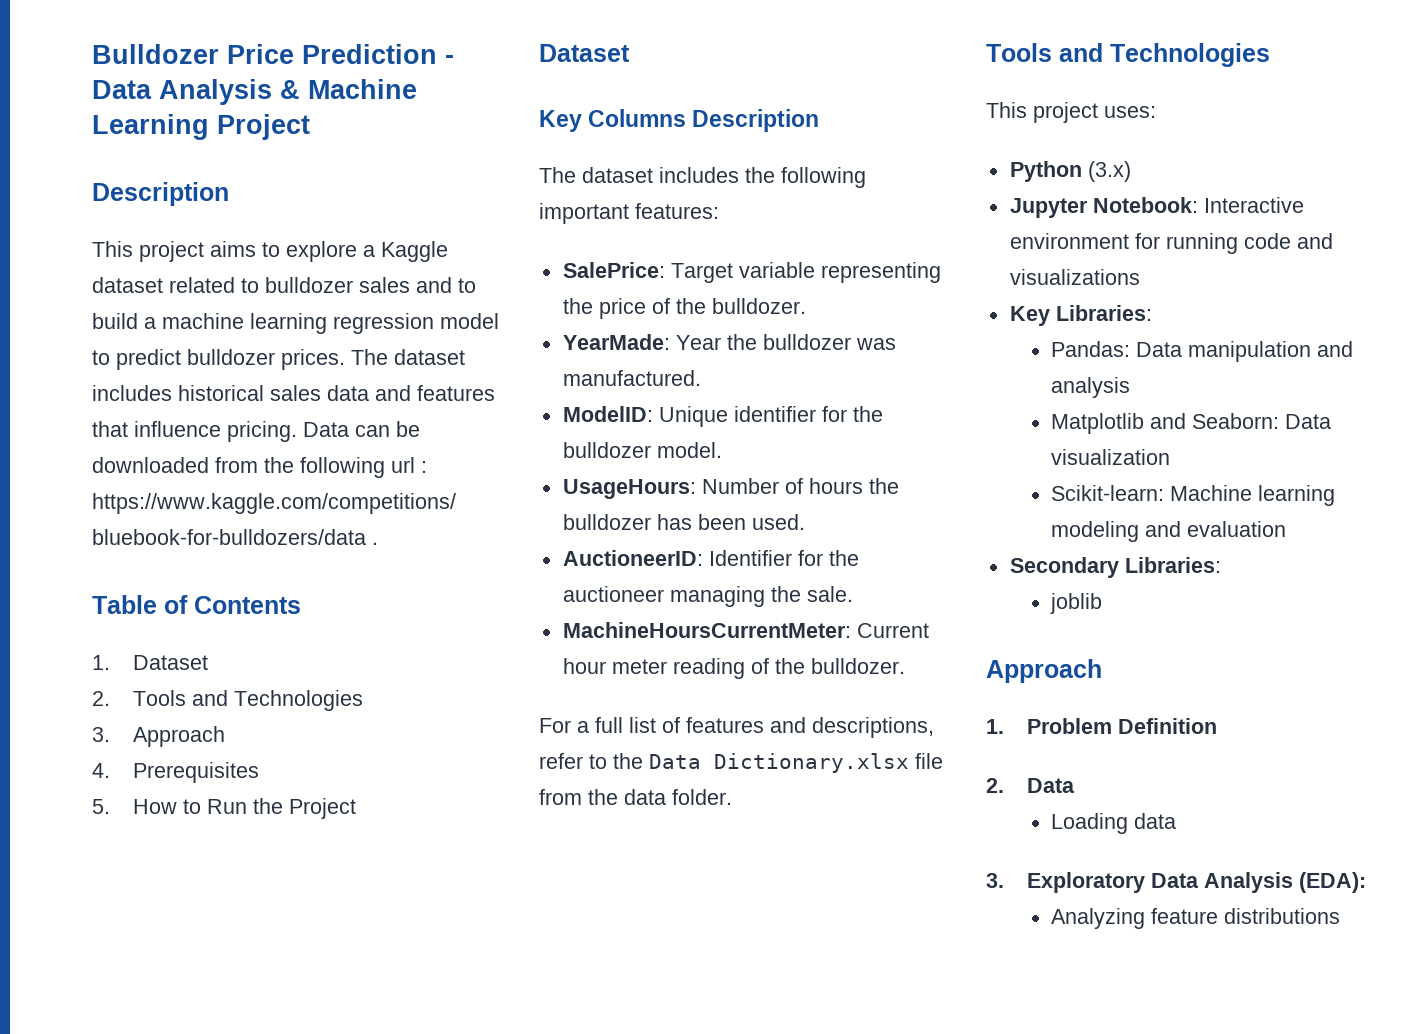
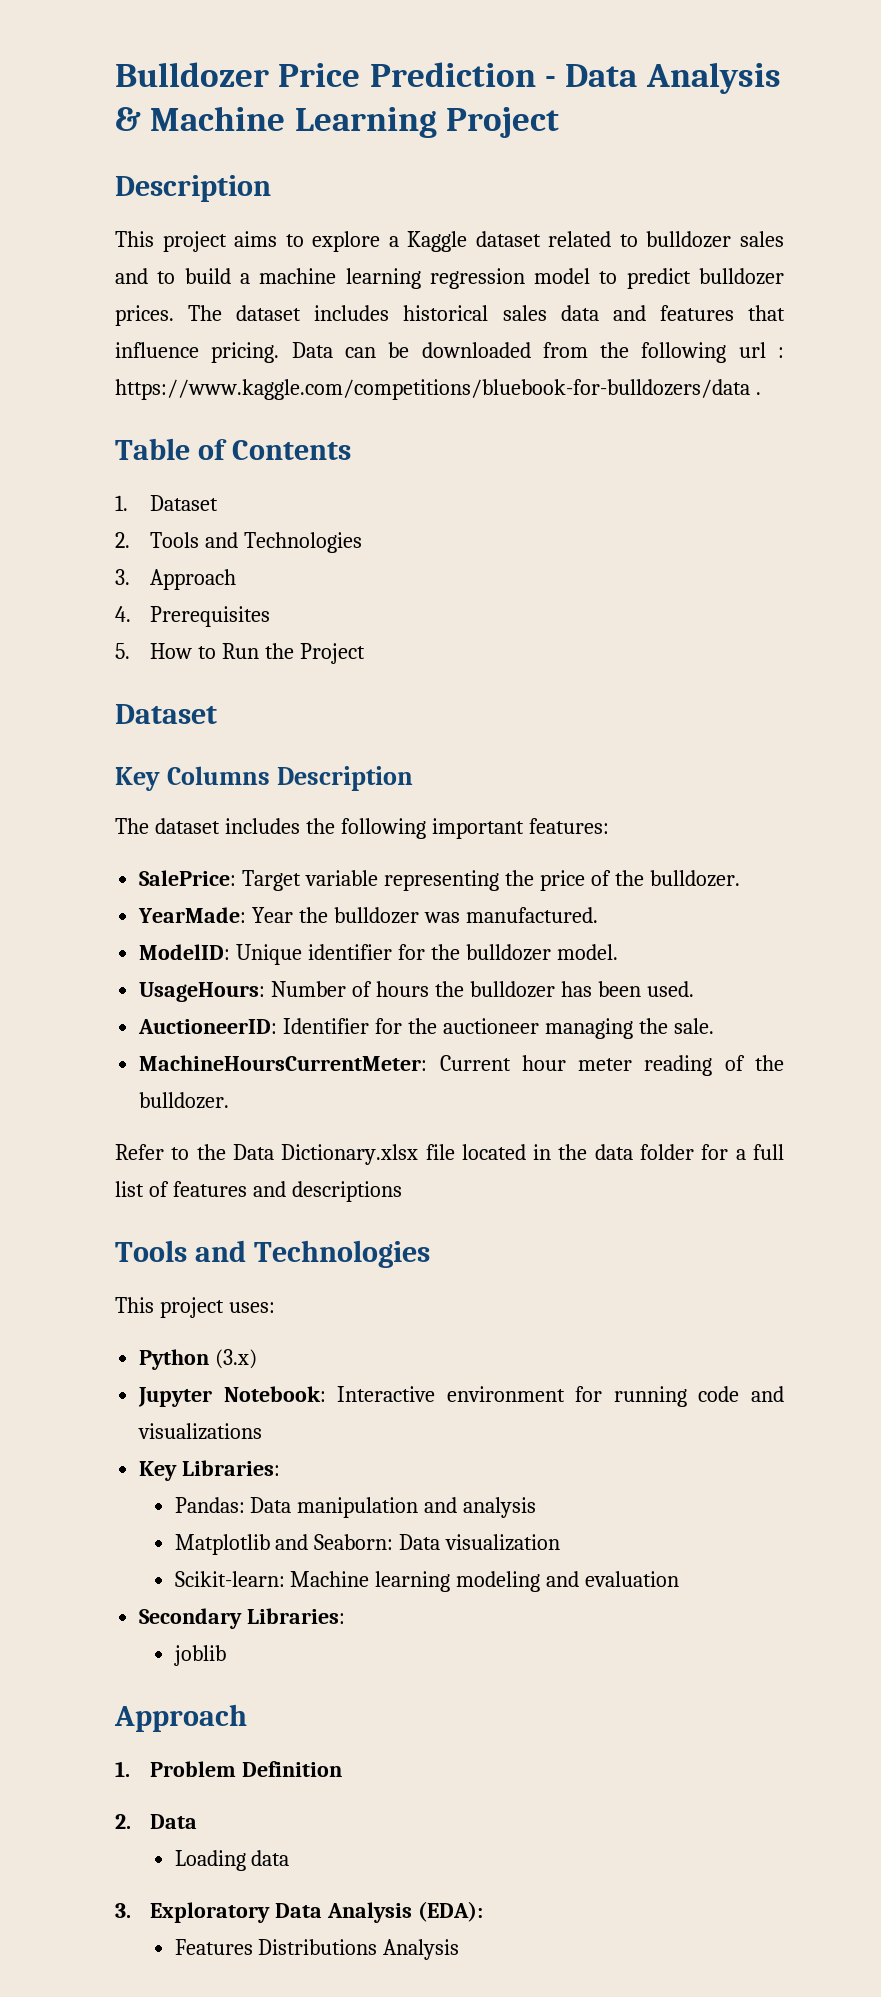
- For a full list of features and descriptions, refer to the Data Dictionary.xlsx file from the data folder.
+ Refer to the Data Dictionary.xlsx file located in the data folder for a full list of features and descriptions
- Analyzing feature distributions
+ Features Distributions Analysis

